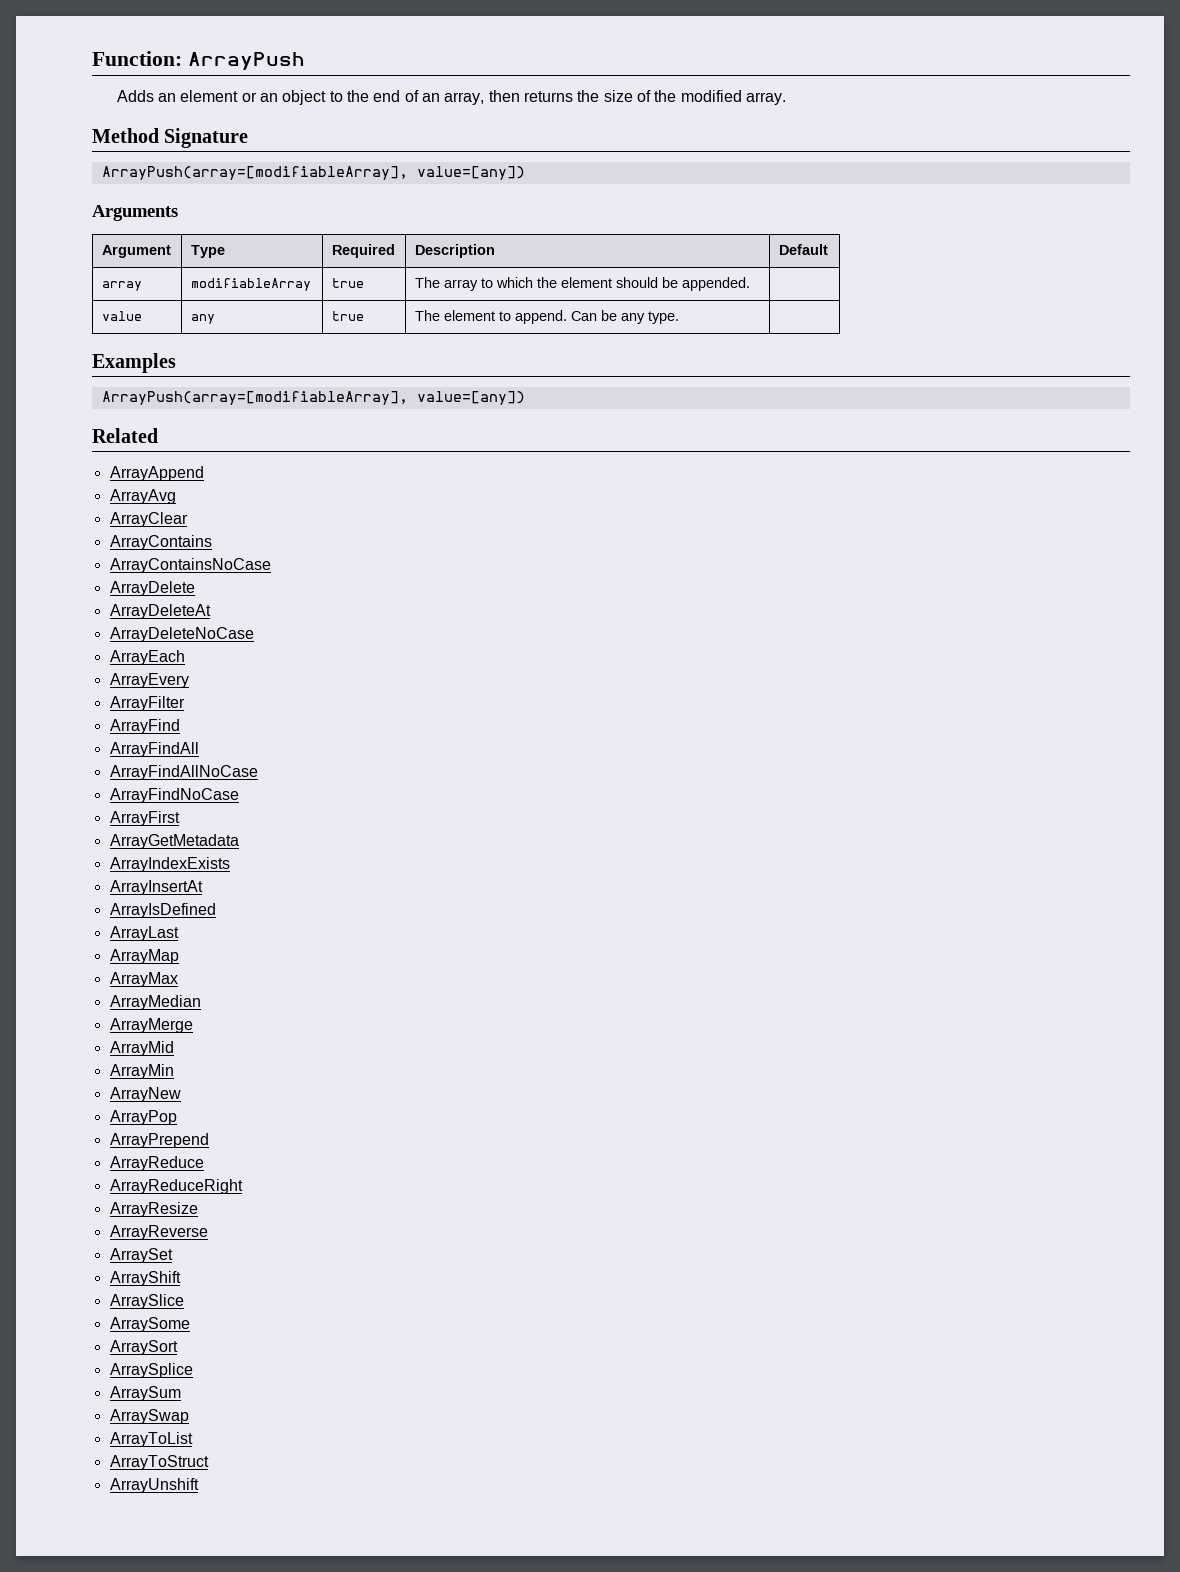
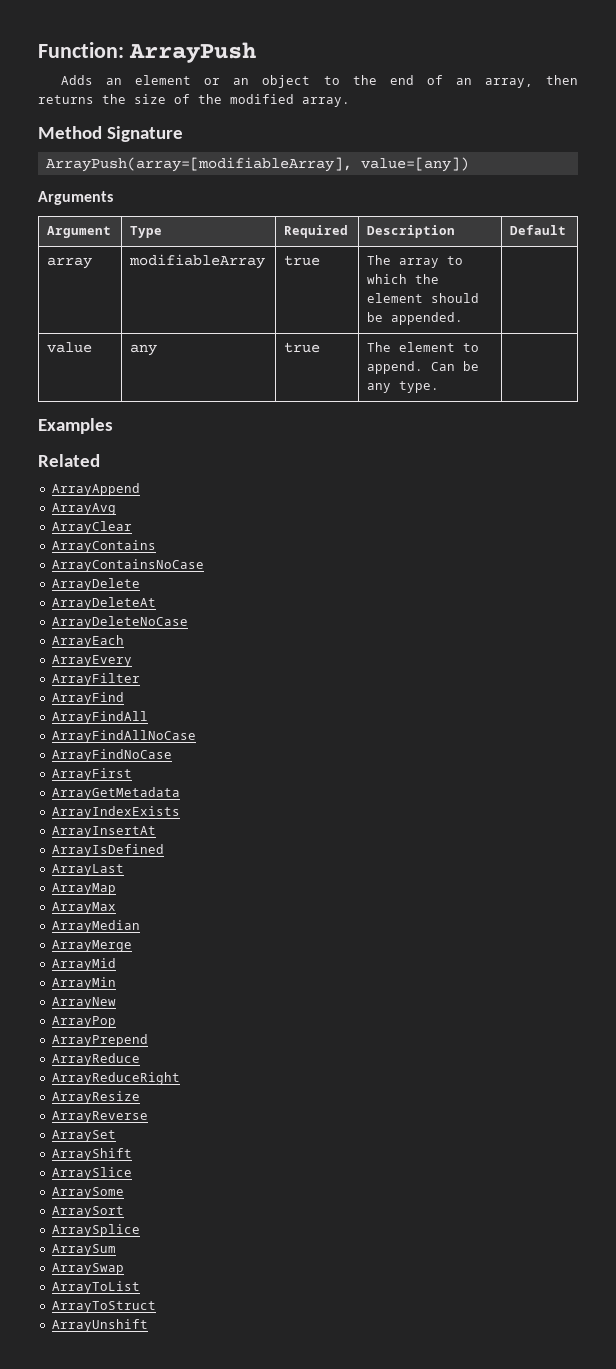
  Examples
- ArrayPush(array=[modifiableArray], value=[any])

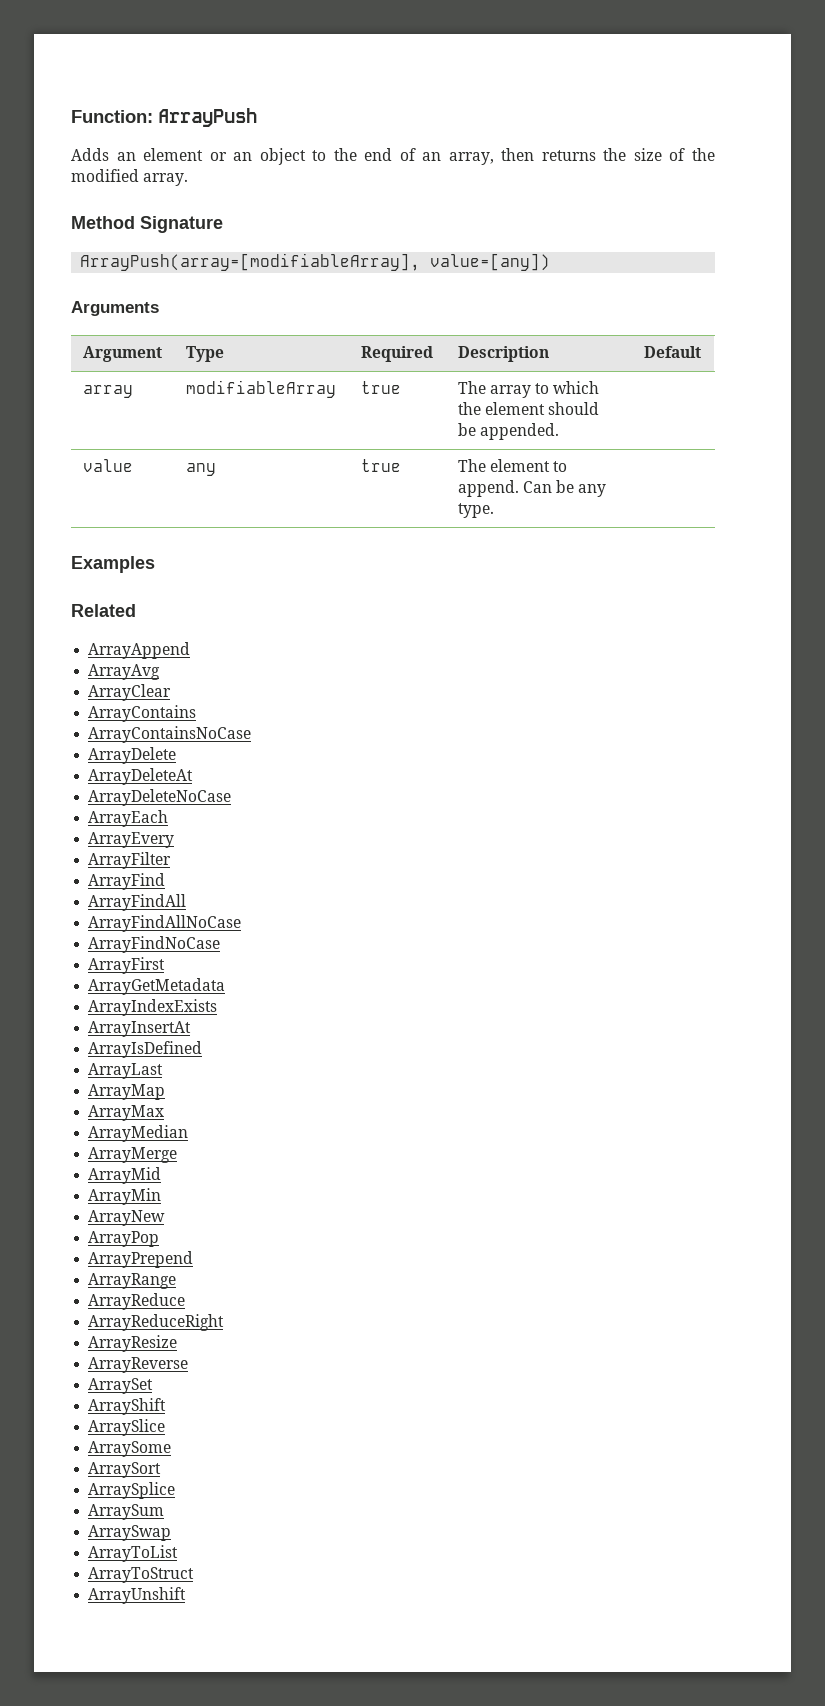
+ ArrayRange

